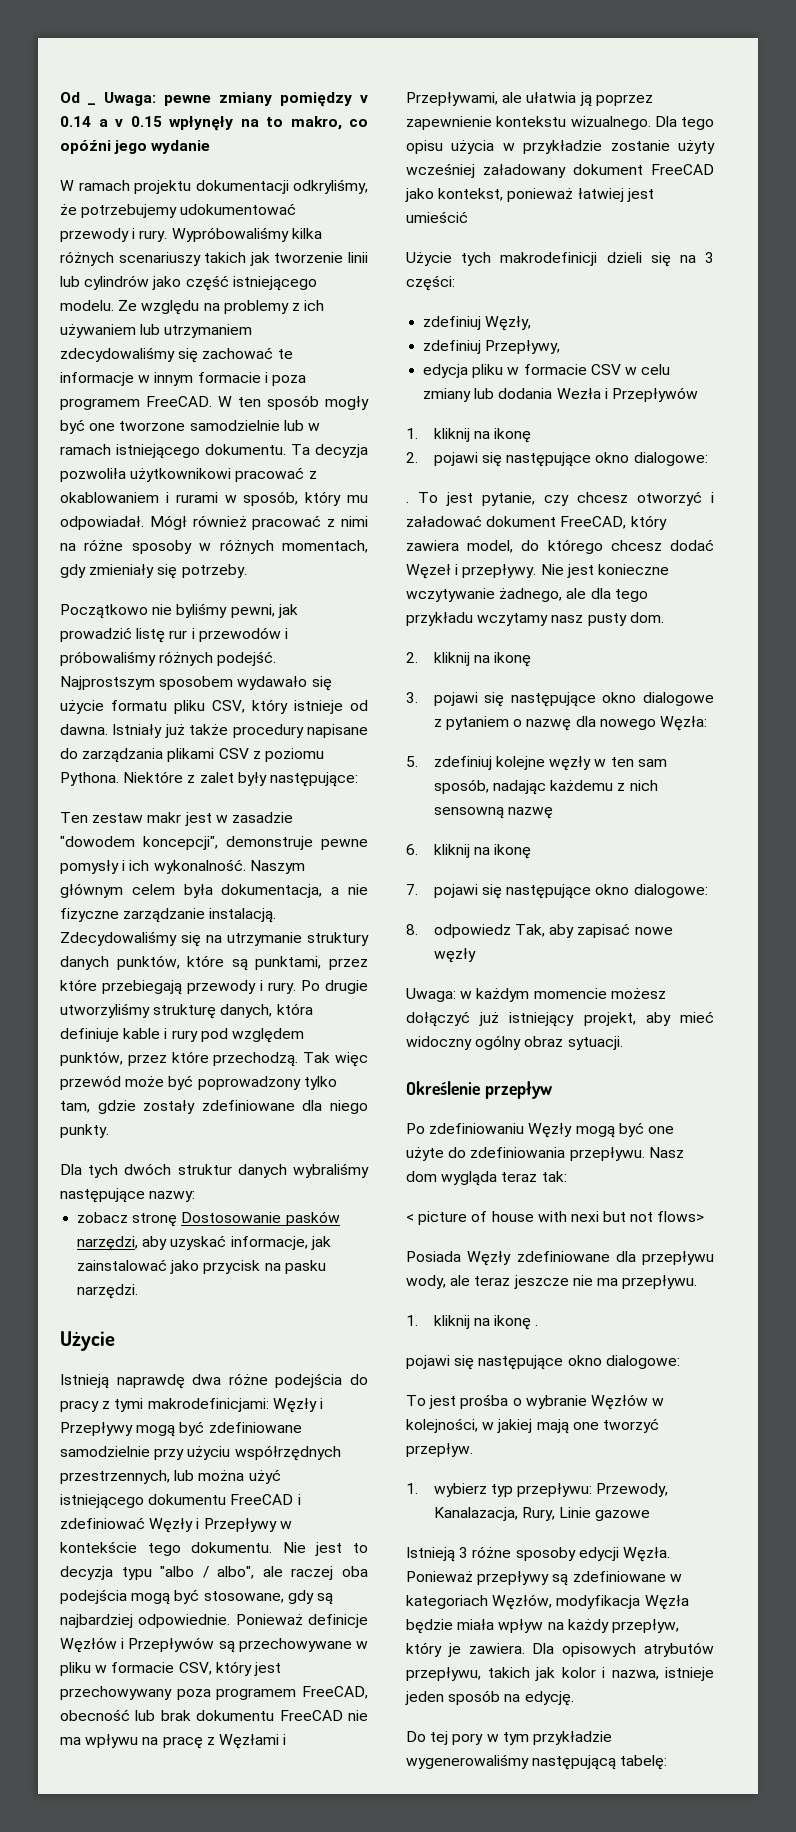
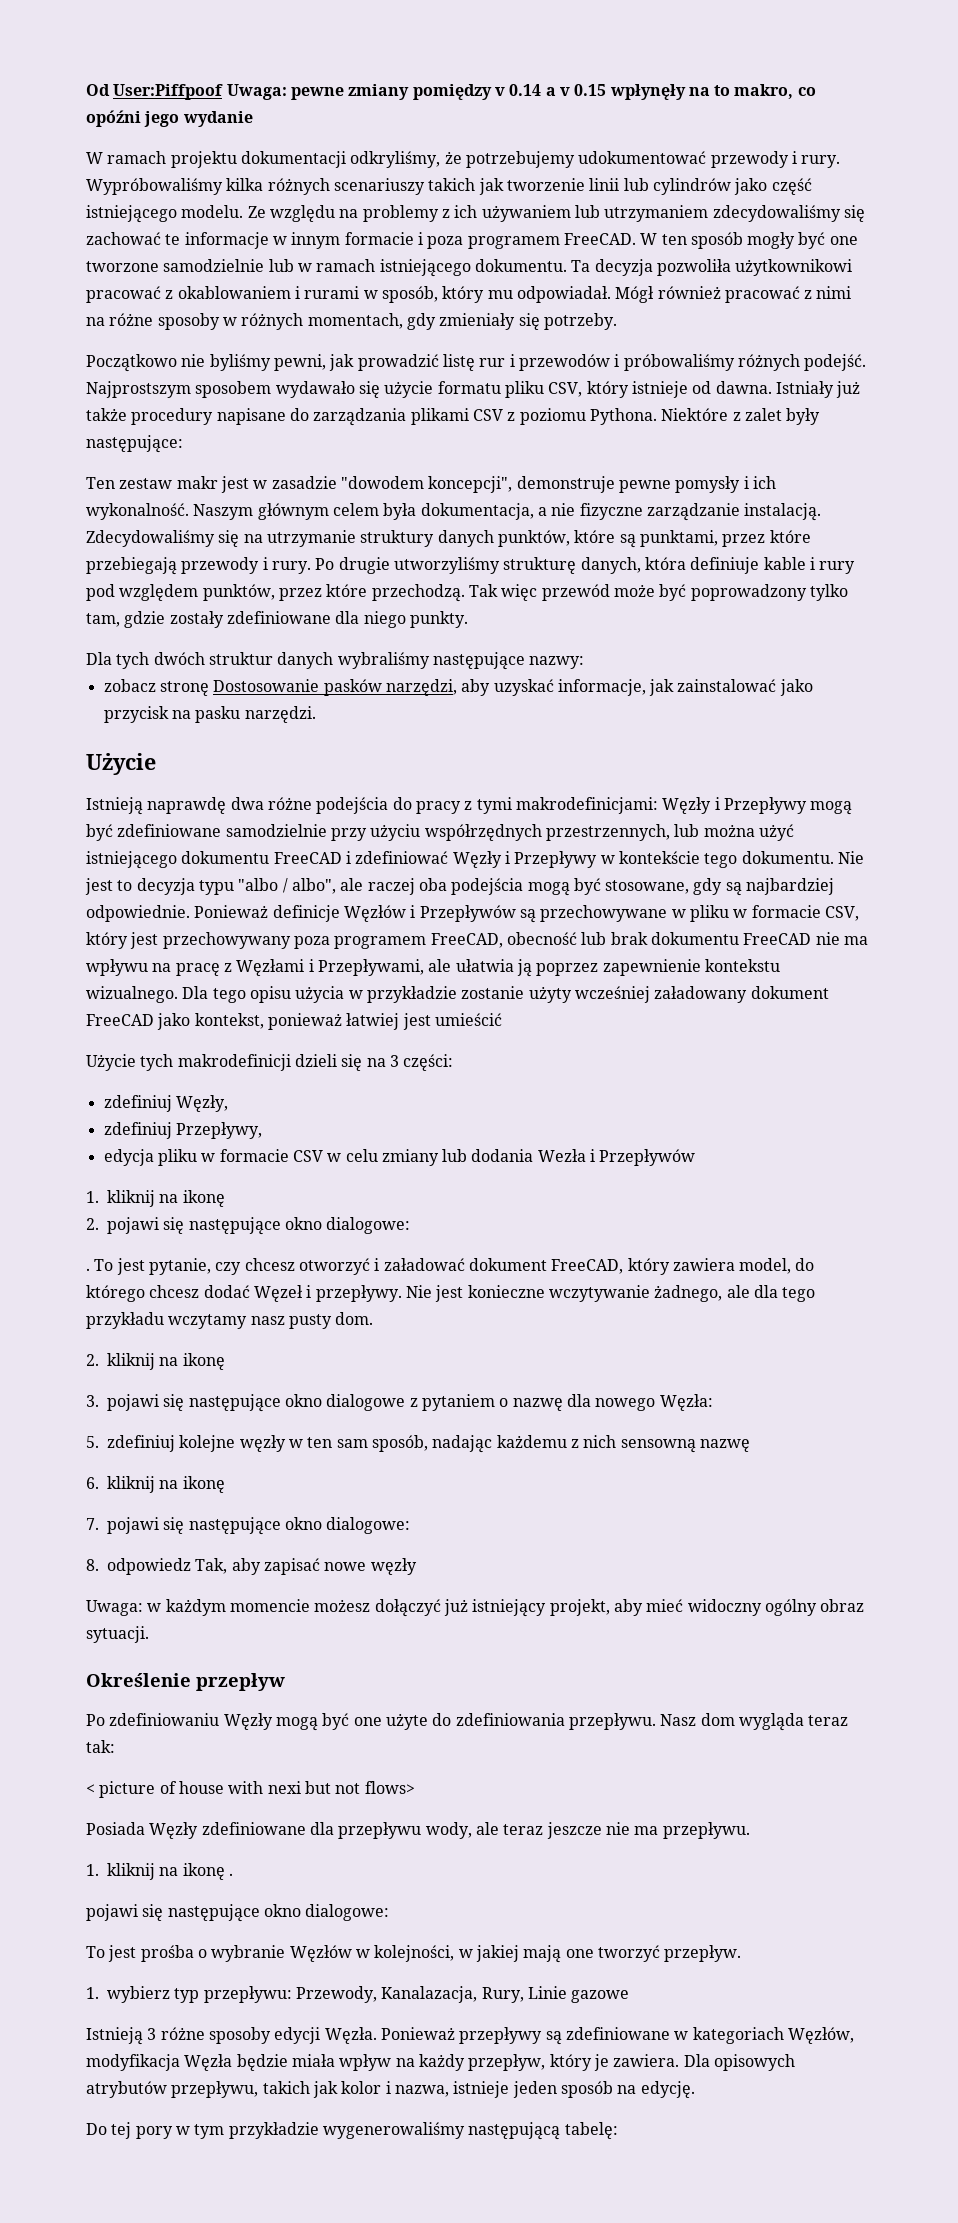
- Od _ Uwaga: pewne zmiany pomiędzy v 0.14 a v 0.15 wpłynęły na to makro, co opóźni jego wydanie
+ Od User:Piffpoof Uwaga: pewne zmiany pomiędzy v 0.14 a v 0.15 wpłynęły na to makro, co opóźni jego wydanie

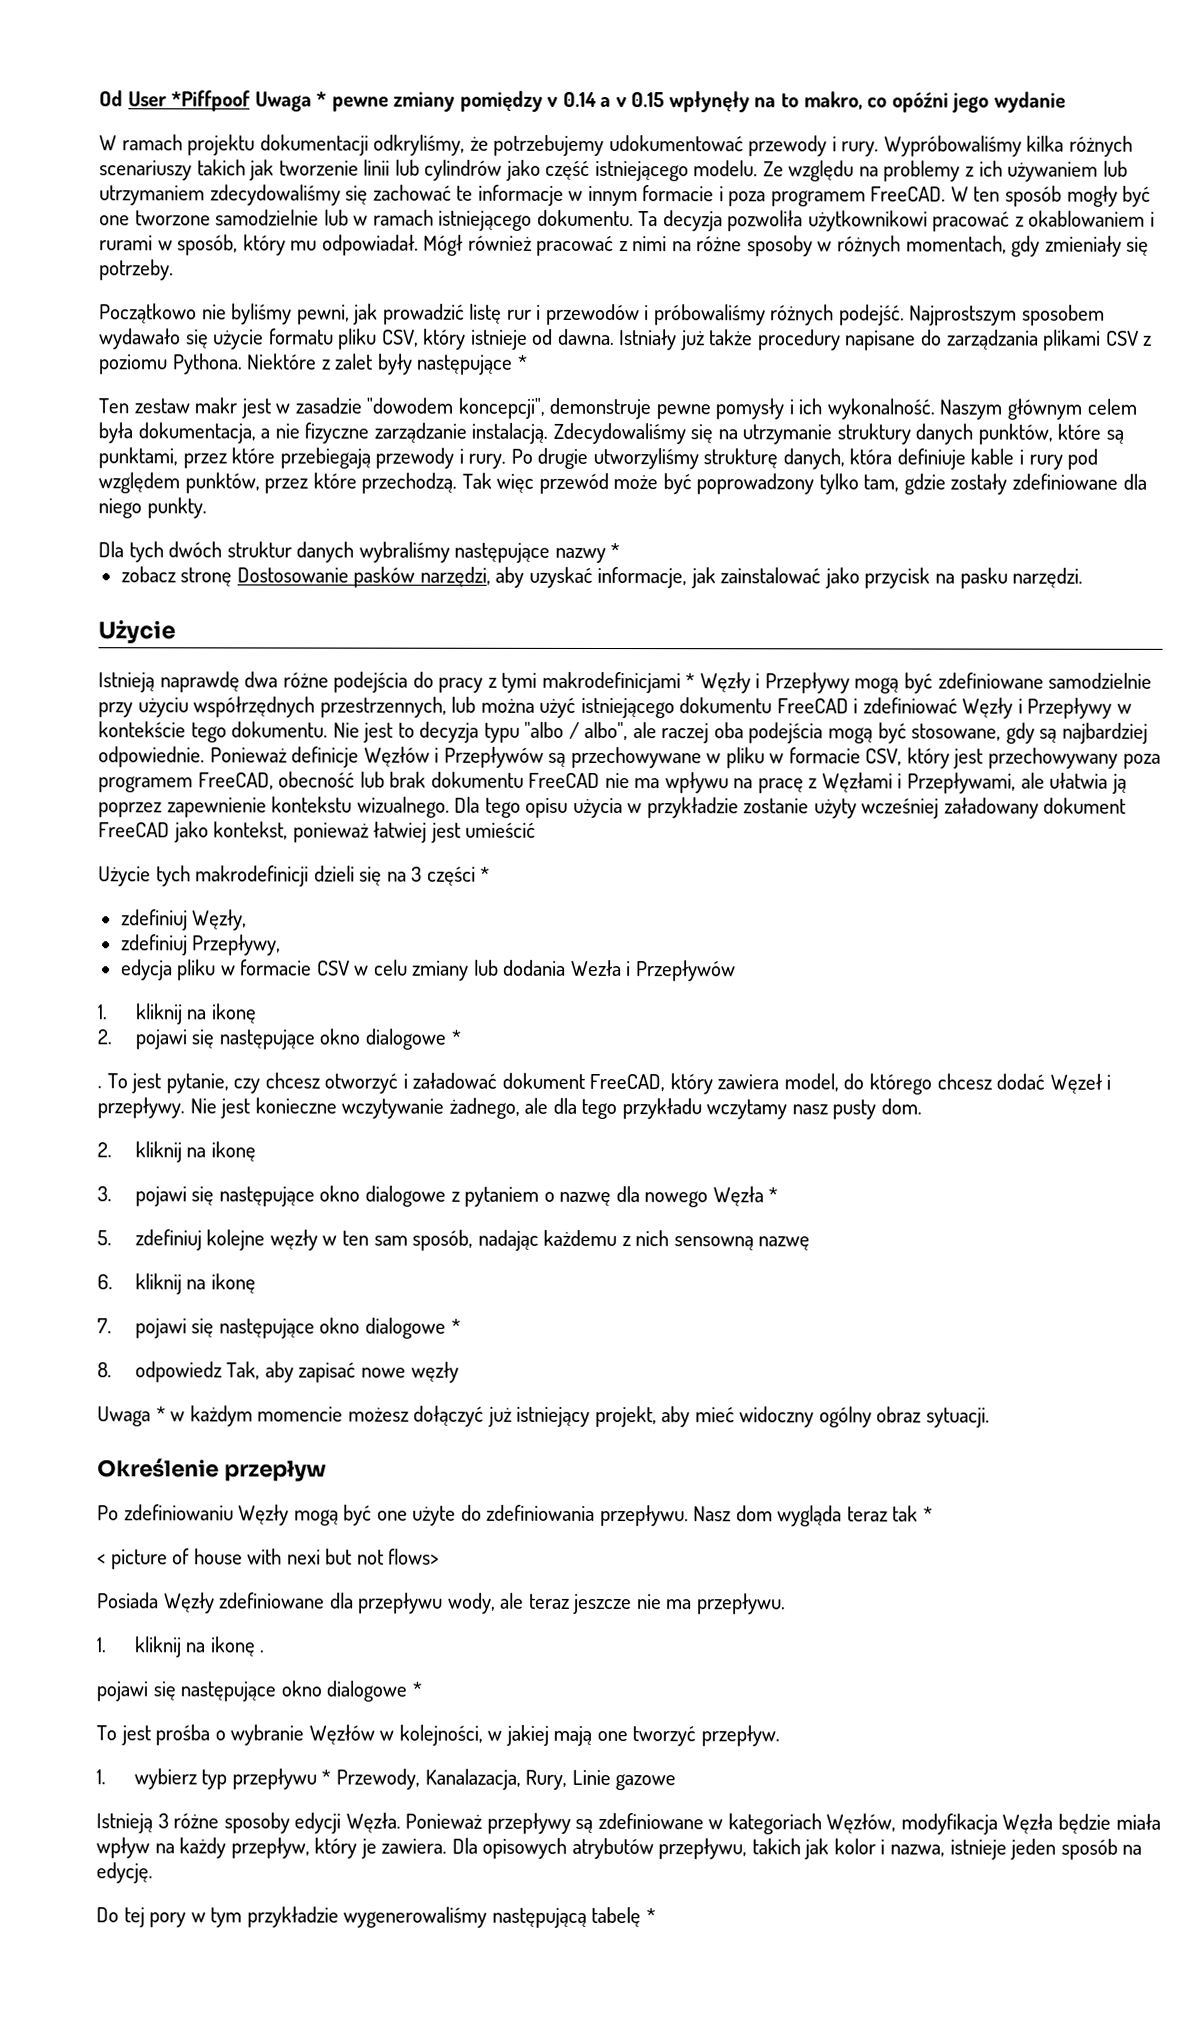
- Od User:Piffpoof Uwaga: pewne zmiany pomiędzy v 0.14 a v 0.15 wpłynęły na to makro, co opóźni jego wydanie
+ Od User *Piffpoof Uwaga * pewne zmiany pomiędzy v 0.14 a v 0.15 wpłynęły na to makro, co opóźni jego wydanie
- Niektóre z zalet były następujące:
+ Niektóre z zalet były następujące *
- Dla tych dwóch struktur danych wybraliśmy następujące nazwy:
+ Dla tych dwóch struktur danych wybraliśmy następujące nazwy *
- Istnieją naprawdę dwa różne podejścia do pracy z tymi makrodefinicjami: Węzły i Przepływy mogą być zdefiniowane samodzielnie przy użyciu współrzędnych przestrzennych, lub można użyć istniejącego dokumentu FreeCAD i zdefiniować Węzły i Przepływy w kontekście tego dokumentu.
+ Istnieją naprawdę dwa różne podejścia do pracy z tymi makrodefinicjami * Węzły i Przepływy mogą być zdefiniowane samodzielnie przy użyciu współrzędnych przestrzennych, lub można użyć istniejącego dokumentu FreeCAD i zdefiniować Węzły i Przepływy w kontekście tego dokumentu.
- Użycie tych makrodefinicji dzieli się na 3 części:
+ Użycie tych makrodefinicji dzieli się na 3 części *
- 2. pojawi się następujące okno dialogowe:
+ 2. pojawi się następujące okno dialogowe *
- 3. pojawi się następujące okno dialogowe z pytaniem o nazwę dla nowego Węzła:
+ 3. pojawi się następujące okno dialogowe z pytaniem o nazwę dla nowego Węzła *
- 7. pojawi się następujące okno dialogowe:
+ 7. pojawi się następujące okno dialogowe *
- Uwaga: w każdym momencie możesz dołączyć już istniejący projekt, aby mieć widoczny ogólny obraz sytuacji.
+ Uwaga * w każdym momencie możesz dołączyć już istniejący projekt, aby mieć widoczny ogólny obraz sytuacji.
- Nasz dom wygląda teraz tak:
+ Nasz dom wygląda teraz tak *
  1. kliknij na ikonę .
- pojawi się następujące okno dialogowe:
+ pojawi się następujące okno dialogowe *
- 1. wybierz typ przepływu: Przewody, Kanalazacja, Rury, Linie gazowe
+ 1. wybierz typ przepływu * Przewody, Kanalazacja, Rury, Linie gazowe
- Do tej pory w tym przykładzie wygenerowaliśmy następującą tabelę:
+ Do tej pory w tym przykładzie wygenerowaliśmy następującą tabelę *

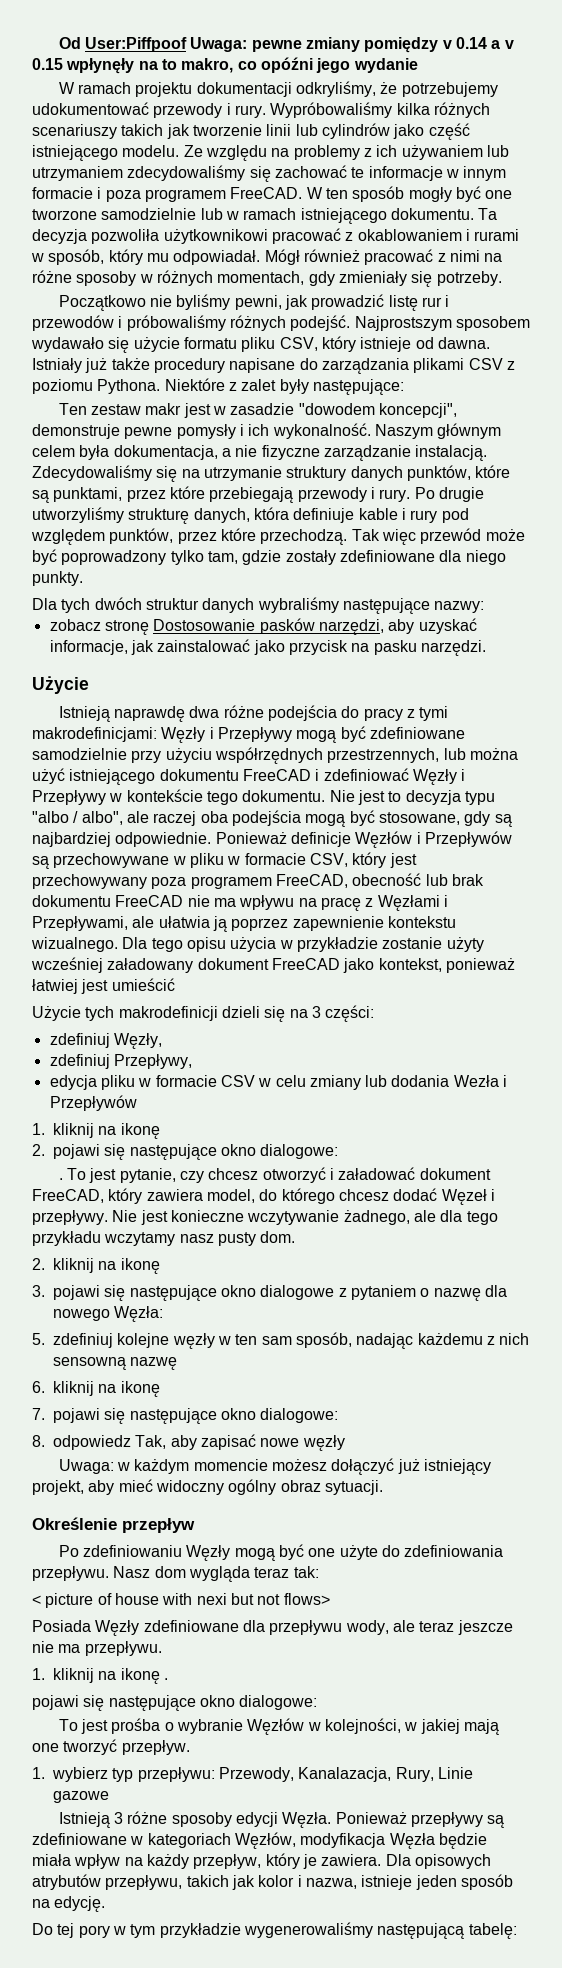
- Od User *Piffpoof Uwaga * pewne zmiany pomiędzy v 0.14 a v 0.15 wpłynęły na to makro, co opóźni jego wydanie
+ Od User:Piffpoof Uwaga: pewne zmiany pomiędzy v 0.14 a v 0.15 wpłynęły na to makro, co opóźni jego wydanie
- Niektóre z zalet były następujące *
+ Niektóre z zalet były następujące:
- Dla tych dwóch struktur danych wybraliśmy następujące nazwy *
+ Dla tych dwóch struktur danych wybraliśmy następujące nazwy:
- Istnieją naprawdę dwa różne podejścia do pracy z tymi makrodefinicjami * Węzły i Przepływy mogą być zdefiniowane samodzielnie przy użyciu współrzędnych przestrzennych, lub można użyć istniejącego dokumentu FreeCAD i zdefiniować Węzły i Przepływy w kontekście tego dokumentu.
+ Istnieją naprawdę dwa różne podejścia do pracy z tymi makrodefinicjami: Węzły i Przepływy mogą być zdefiniowane samodzielnie przy użyciu współrzędnych przestrzennych, lub można użyć istniejącego dokumentu FreeCAD i zdefiniować Węzły i Przepływy w kontekście tego dokumentu.
- Użycie tych makrodefinicji dzieli się na 3 części *
+ Użycie tych makrodefinicji dzieli się na 3 części:
- 2. pojawi się następujące okno dialogowe *
+ 2. pojawi się następujące okno dialogowe:
- 3. pojawi się następujące okno dialogowe z pytaniem o nazwę dla nowego Węzła *
+ 3. pojawi się następujące okno dialogowe z pytaniem o nazwę dla nowego Węzła:
- 7. pojawi się następujące okno dialogowe *
+ 7. pojawi się następujące okno dialogowe:
- Uwaga * w każdym momencie możesz dołączyć już istniejący projekt, aby mieć widoczny ogólny obraz sytuacji.
+ Uwaga: w każdym momencie możesz dołączyć już istniejący projekt, aby mieć widoczny ogólny obraz sytuacji.
- Nasz dom wygląda teraz tak *
+ Nasz dom wygląda teraz tak:
  1. kliknij na ikonę .
- pojawi się następujące okno dialogowe *
+ pojawi się następujące okno dialogowe:
- 1. wybierz typ przepływu * Przewody, Kanalazacja, Rury, Linie gazowe
+ 1. wybierz typ przepływu: Przewody, Kanalazacja, Rury, Linie gazowe
- Do tej pory w tym przykładzie wygenerowaliśmy następującą tabelę *
+ Do tej pory w tym przykładzie wygenerowaliśmy następującą tabelę:

